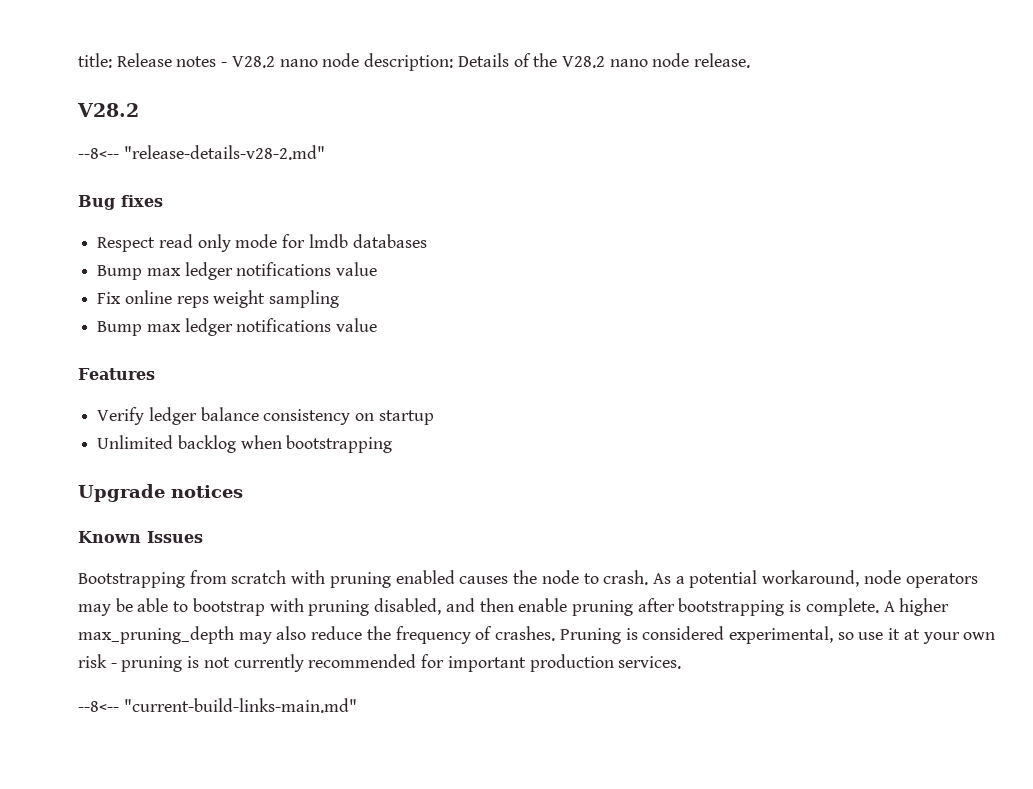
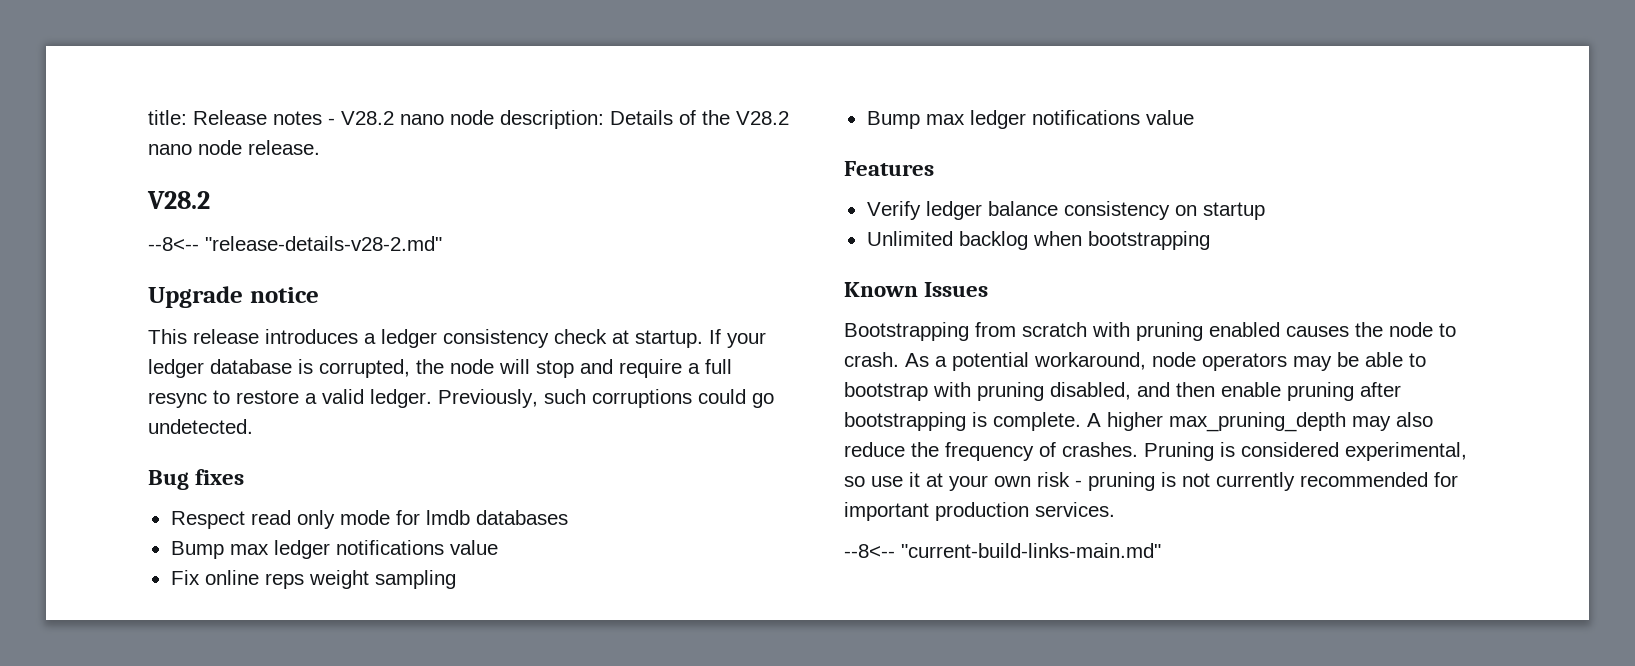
+ Upgrade notice
+ This release introduces a ledger consistency check at startup. If your ledger database is corrupted, the node will stop and require a full resync to restore a valid ledger. Previously, such corruptions could go undetected.
- Upgrade notices

